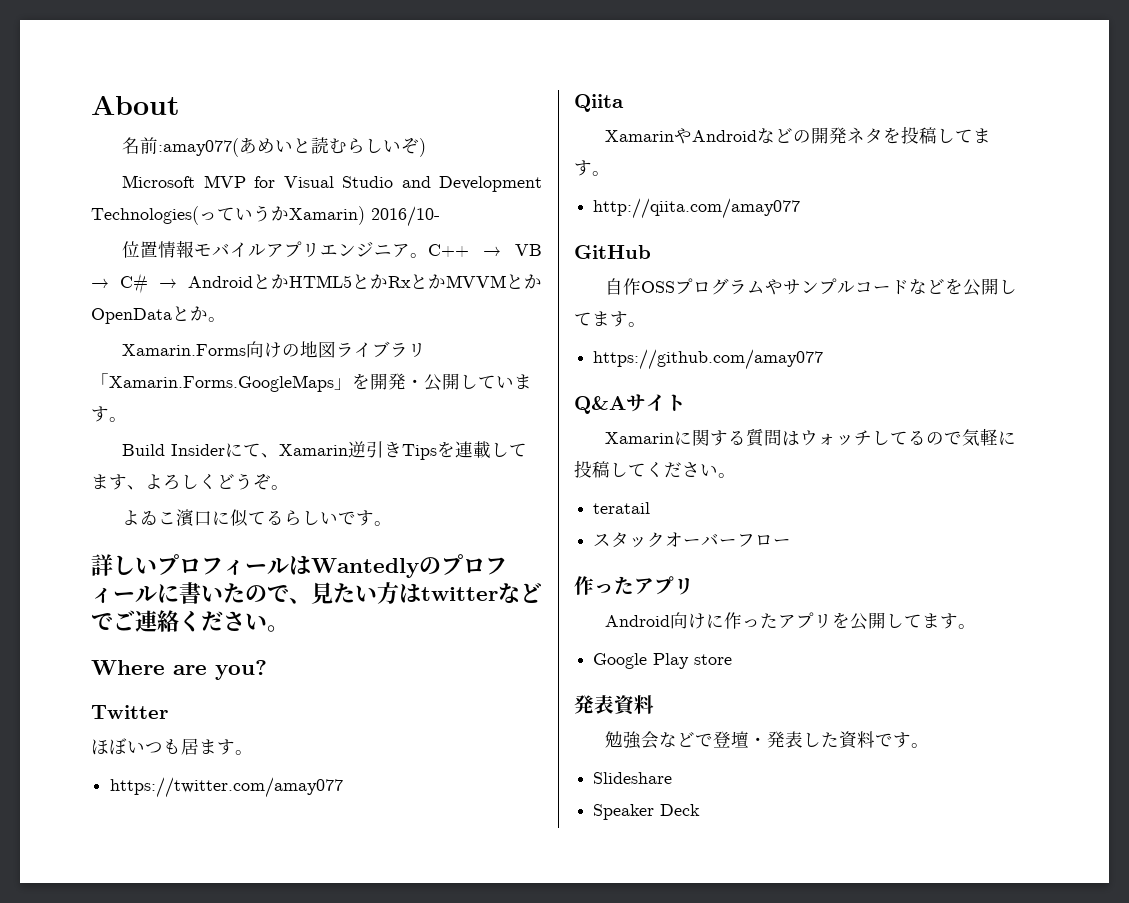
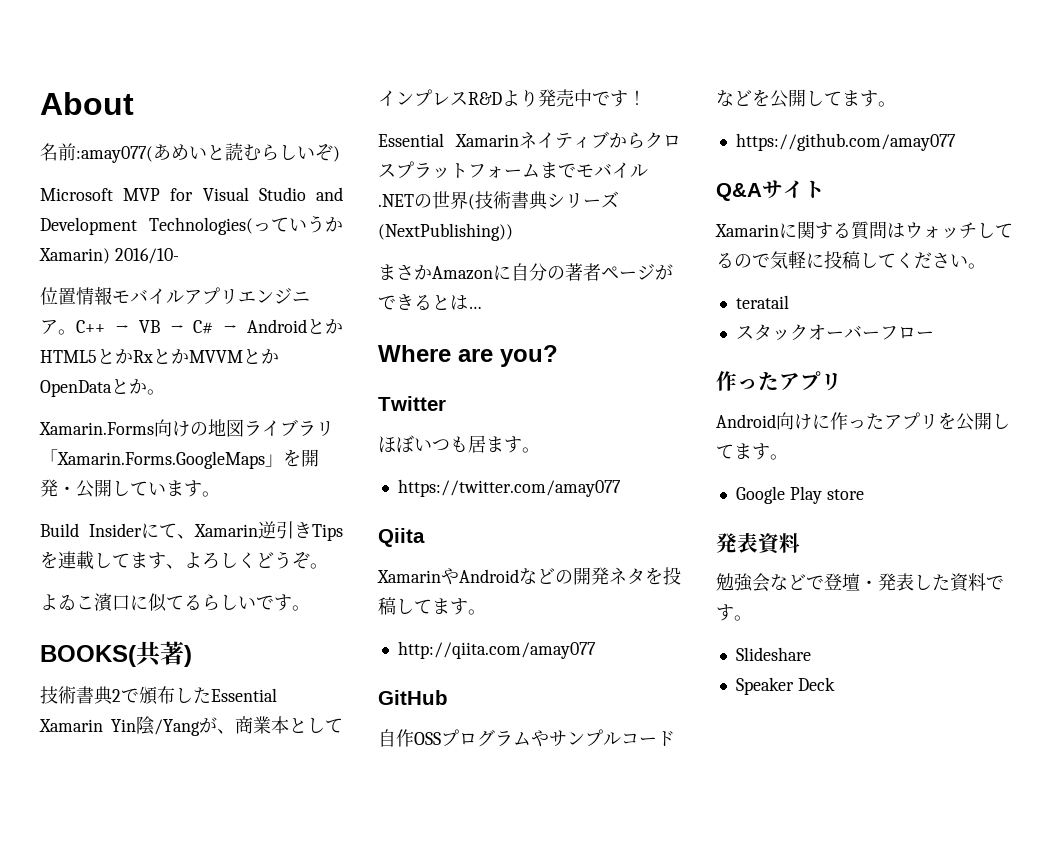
- 詳しいプロフィールはWantedlyのプロフィールに書いたので、見たい方はtwitterなどでご連絡ください。
+ BOOKS(共著)
+ 技術書典2で頒布したEssential Xamarin Yin陰/Yangが、商業本としてインプレスR&Dより発売中です！
+ Essential Xamarinネイティブからクロスプラットフォームまでモバイル.NETの世界(技術書典シリーズ(NextPublishing))
+ まさかAmazonに自分の著者ページができるとは…

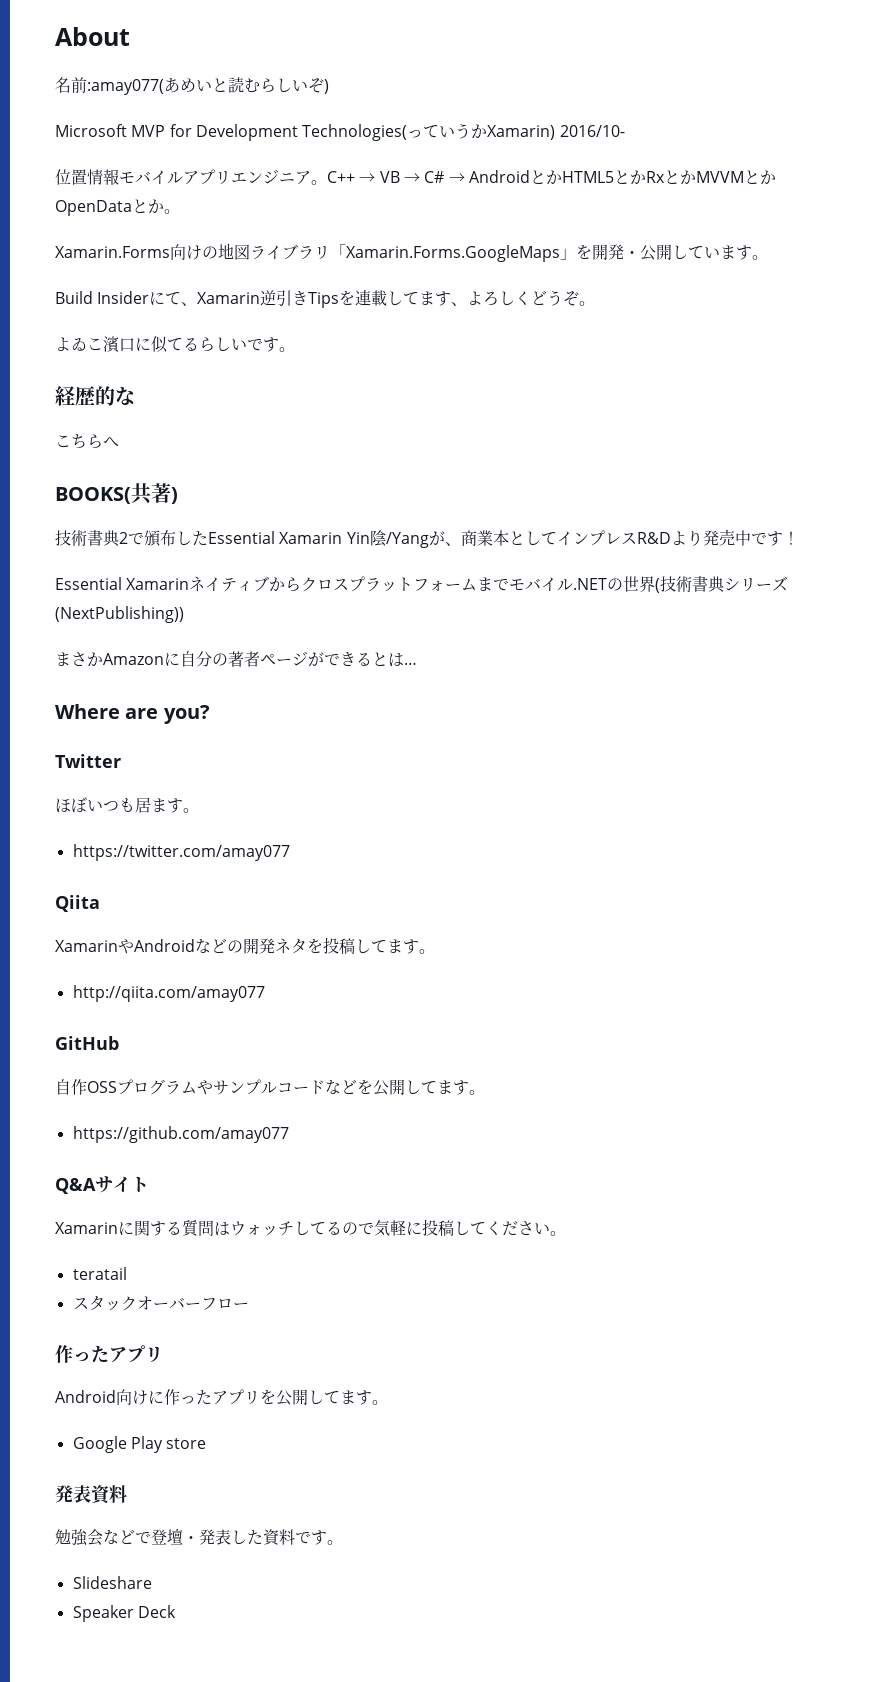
- Microsoft MVP for Visual Studio and Development Technologies(っていうかXamarin) 2016/10-
+ Microsoft MVP for Development Technologies(っていうかXamarin) 2016/10-
+ 経歴的な
+ こちらへ

